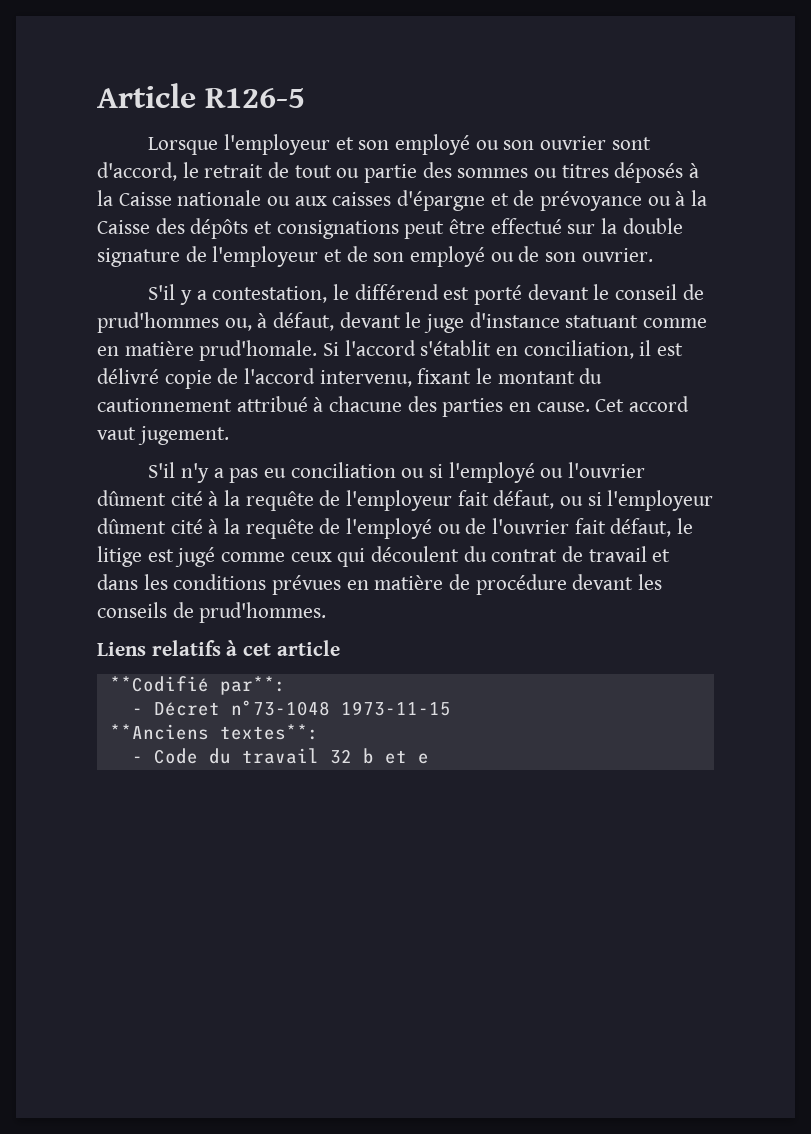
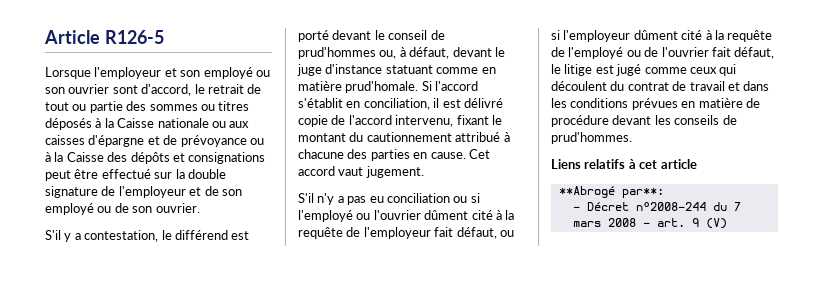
- **Codifié par**:
+ **Abrogé par**:
- - Décret n°73-1048 1973-11-15
- **Anciens textes**:
- - Code du travail 32 b et e
+ - Décret n°2008-244 du 7 mars 2008 - art. 9 (V)

